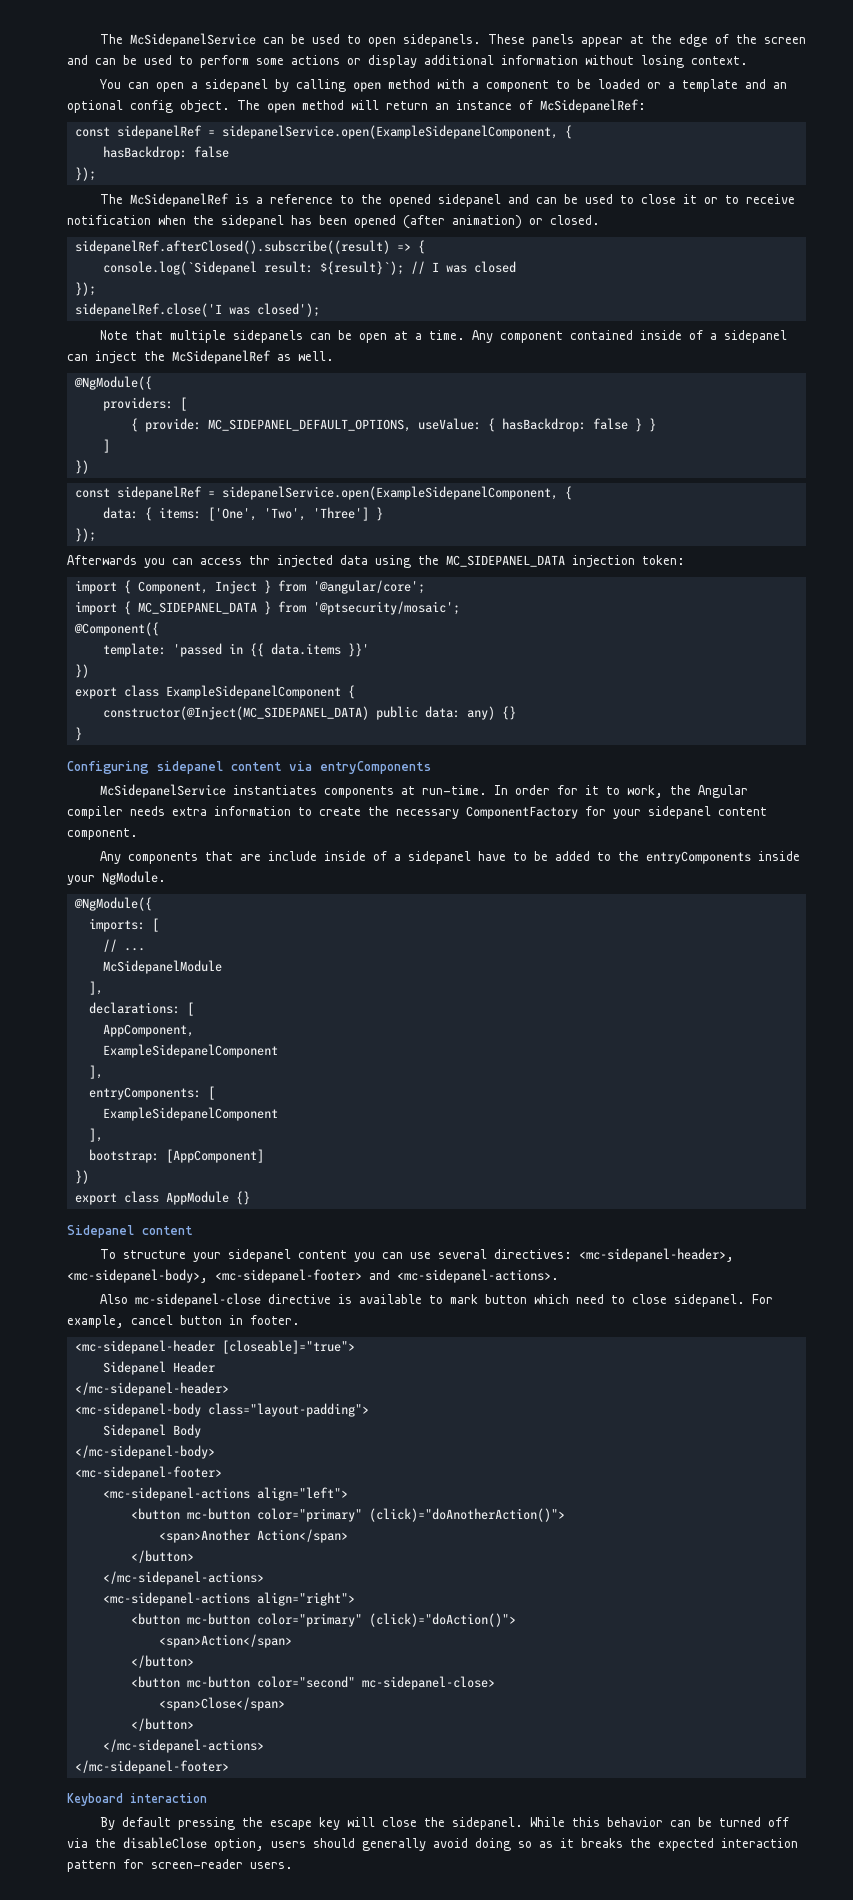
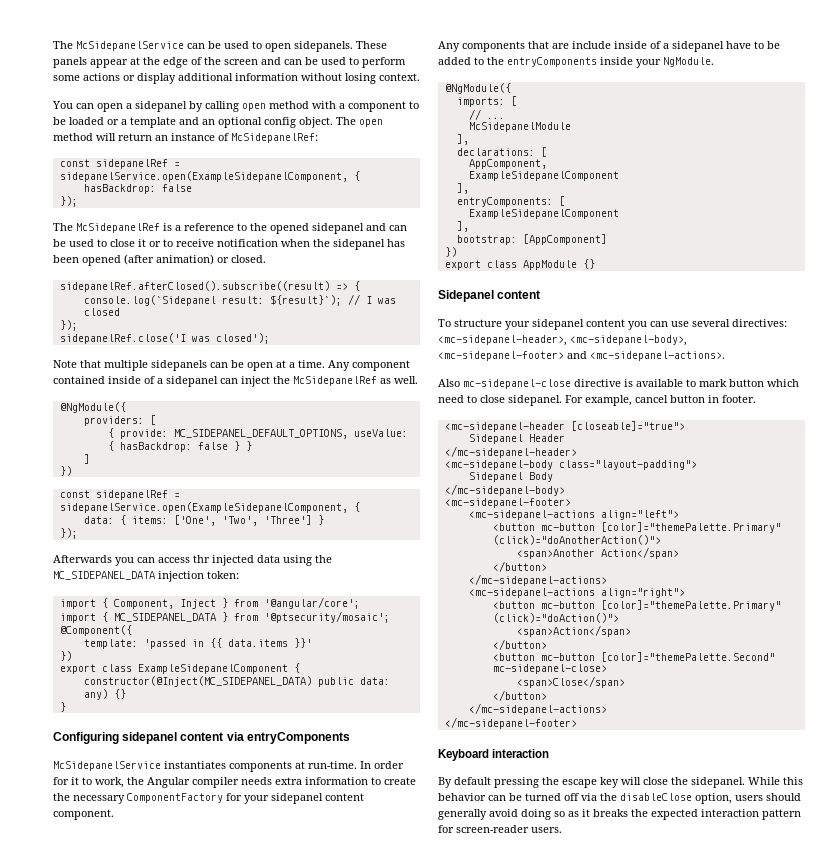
- <button mc-button color="primary" (click)="doAnotherAction()">
+ <button mc-button [color]="themePalette.Primary" (click)="doAnotherAction()">
- <button mc-button color="primary" (click)="doAction()">
+ <button mc-button [color]="themePalette.Primary" (click)="doAction()">
- <button mc-button color="second" mc-sidepanel-close>
+ <button mc-button [color]="themePalette.Second" mc-sidepanel-close>

